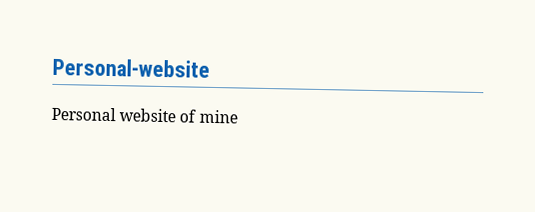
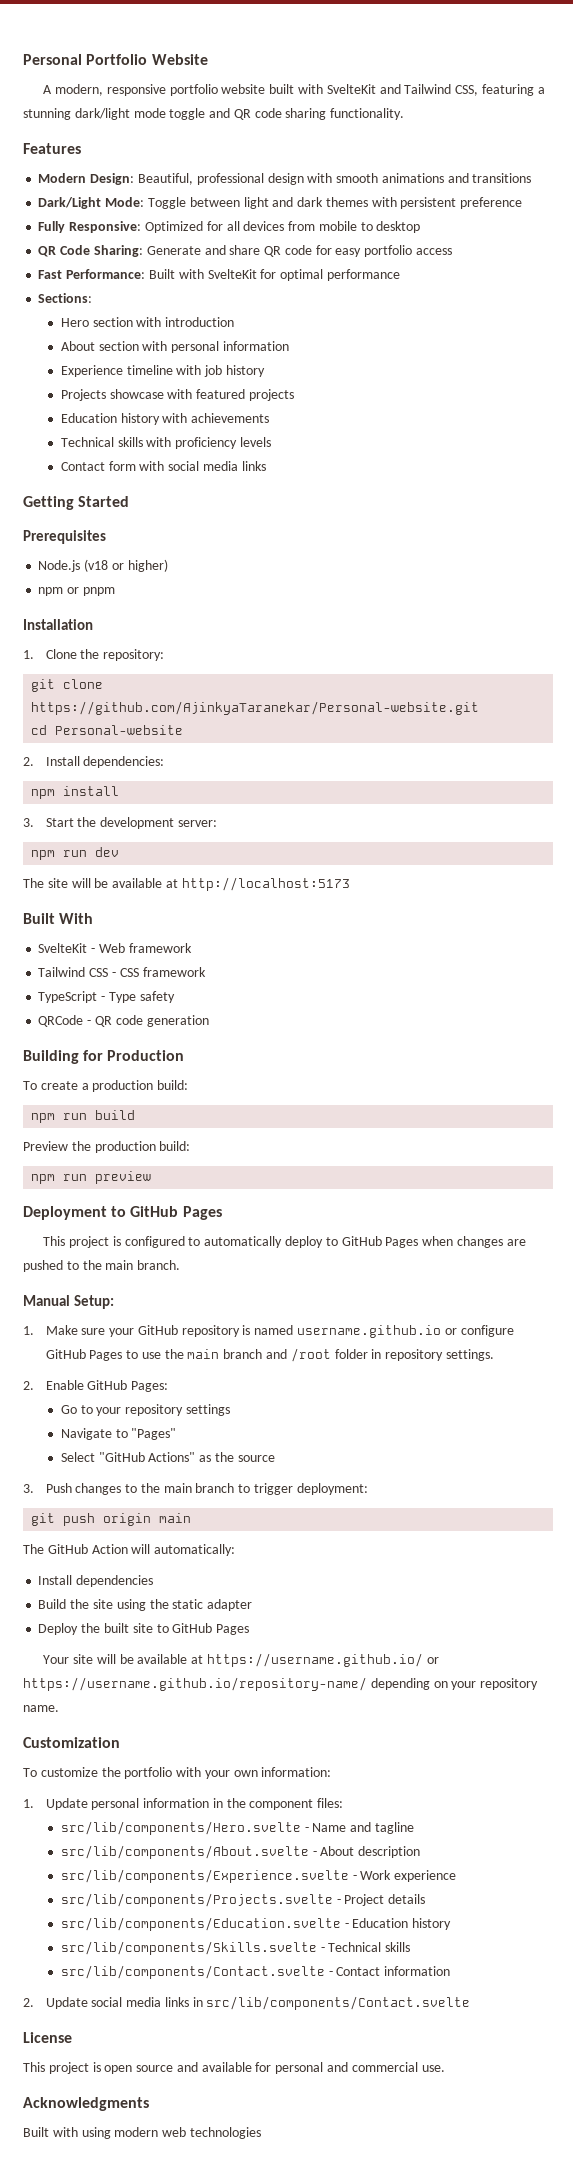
- Personal-website
- Personal website of mine
+ Personal Portfolio Website
+ A modern, responsive portfolio website built with SvelteKit and Tailwind CSS, featuring a stunning dark/light mode toggle and QR code sharing functionality.
+ Features
+ Modern Design: Beautiful, professional design with smooth animations and transitions
+ Dark/Light Mode: Toggle between light and dark themes with persistent preference
+ Fully Responsive: Optimized for all devices from mobile to desktop
+ QR Code Sharing: Generate and share QR code for easy portfolio access
+ Fast Performance: Built with SvelteKit for optimal performance
+ Sections:
+ Hero section with introduction
+ About section with personal information
+ Experience timeline with job history
+ Projects showcase with featured projects
+ Education history with achievements
+ Technical skills with proficiency levels
+ Contact form with social media links
+ Getting Started
+ Prerequisites
+ Node.js (v18 or higher)
+ npm or pnpm
+ Installation
+ 1. Clone the repository:
+ git clone https://github.com/AjinkyaTaranekar/Personal-website.git
+ cd Personal-website
+ 2. Install dependencies:
+ npm install
+ 3. Start the development server:
+ npm run dev
+ The site will be available at http://localhost:5173
+ Built With
+ SvelteKit - Web framework
+ Tailwind CSS - CSS framework
+ TypeScript - Type safety
+ QRCode - QR code generation
+ Building for Production
+ To create a production build:
+ npm run build
+ Preview the production build:
+ npm run preview
+ Deployment to GitHub Pages
+ This project is configured to automatically deploy to GitHub Pages when changes are pushed to the main branch.
+ Manual Setup:
+ 1. Make sure your GitHub repository is named username.github.io or configure GitHub Pages to use the main branch and /root folder in repository settings.
+ 2. Enable GitHub Pages:
+ Go to your repository settings
+ Navigate to "Pages"
+ Select "GitHub Actions" as the source
+ 3. Push changes to the main branch to trigger deployment:
+ git push origin main
+ The GitHub Action will automatically:
+ Install dependencies
+ Build the site using the static adapter
+ Deploy the built site to GitHub Pages
+ Your site will be available at https://username.github.io/ or https://username.github.io/repository-name/ depending on your repository name.
+ Customization
+ To customize the portfolio with your own information:
+ 1. Update personal information in the component files:
+ src/lib/components/Hero.svelte - Name and tagline
+ src/lib/components/About.svelte - About description
+ src/lib/components/Experience.svelte - Work experience
+ src/lib/components/Projects.svelte - Project details
+ src/lib/components/Education.svelte - Education history
+ src/lib/components/Skills.svelte - Technical skills
+ src/lib/components/Contact.svelte - Contact information
+ 2. Update social media links in src/lib/components/Contact.svelte
+ License
+ This project is open source and available for personal and commercial use.
+ Acknowledgments
+ Built with using modern web technologies

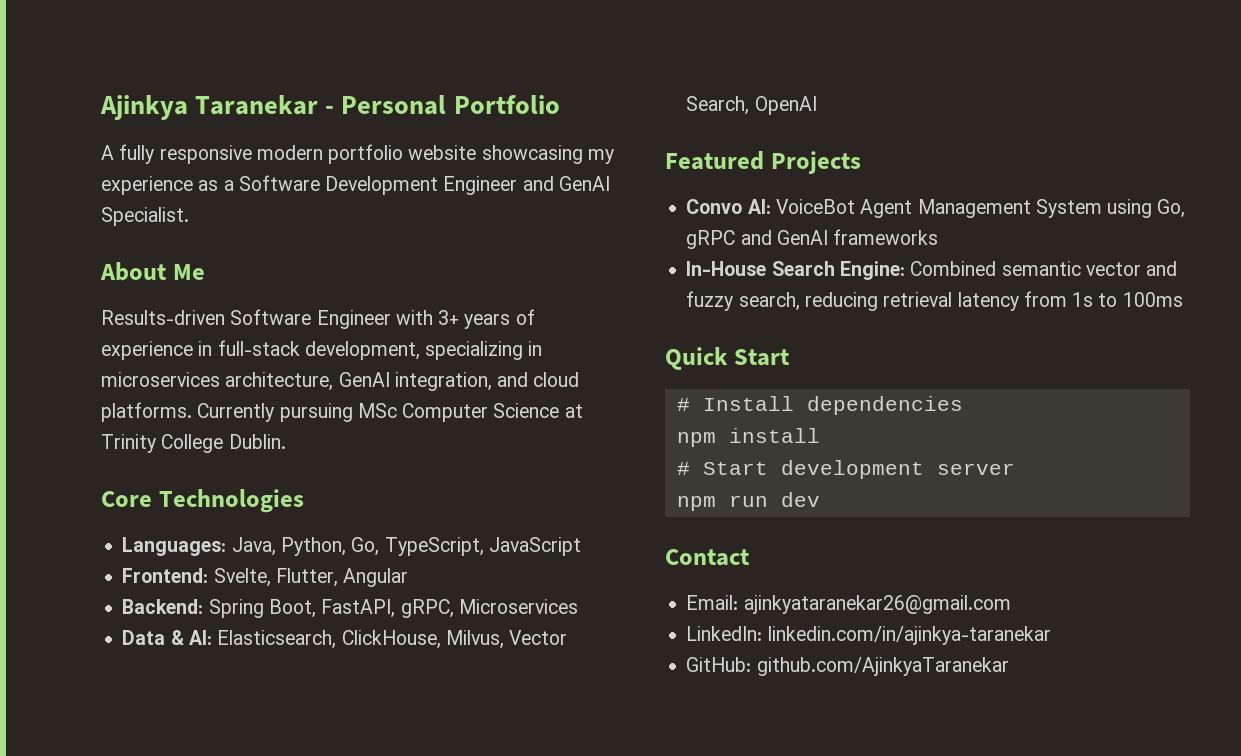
- Personal Portfolio Website
+ Ajinkya Taranekar - Personal Portfolio
- A modern, responsive portfolio website built with SvelteKit and Tailwind CSS, featuring a stunning dark/light mode toggle and QR code sharing functionality.
- Features
- Modern Design: Beautiful, professional design with smooth animations and transitions
- Dark/Light Mode: Toggle between light and dark themes with persistent preference
- Fully Responsive: Optimized for all devices from mobile to desktop
- QR Code Sharing: Generate and share QR code for easy portfolio access
- Fast Performance: Built with SvelteKit for optimal performance
- Sections:
- Hero section with introduction
- About section with personal information
- Experience timeline with job history
- Projects showcase with featured projects
- Education history with achievements
- Technical skills with proficiency levels
- Contact form with social media links
- Getting Started
- Prerequisites
- Node.js (v18 or higher)
- npm or pnpm
- Installation
- 1. Clone the repository:
- git clone https://github.com/AjinkyaTaranekar/Personal-website.git
- cd Personal-website
- 2. Install dependencies:
+ A fully responsive modern portfolio website showcasing my experience as a Software Development Engineer and GenAI Specialist.
+ About Me
+ Results-driven Software Engineer with 3+ years of experience in full-stack development, specializing in microservices architecture, GenAI integration, and cloud platforms. Currently pursuing MSc Computer Science at Trinity College Dublin.
+ Core Technologies
+ Languages: Java, Python, Go, TypeScript, JavaScript
+ Frontend: Svelte, Flutter, Angular
+ Backend: Spring Boot, FastAPI, gRPC, Microservices
+ Data & AI: Elasticsearch, ClickHouse, Milvus, Vector Search, OpenAI
+ Featured Projects
+ Convo AI: VoiceBot Agent Management System using Go, gRPC and GenAI frameworks
+ In-House Search Engine: Combined semantic vector and fuzzy search, reducing retrieval latency from 1s to 100ms
+ Quick Start
+ # Install dependencies
  npm install
- 3. Start the development server:
+ # Start development server
  npm run dev
- The site will be available at http://localhost:5173
- Built With
- SvelteKit - Web framework
- Tailwind CSS - CSS framework
- TypeScript - Type safety
- QRCode - QR code generation
- Building for Production
- To create a production build:
- npm run build
- Preview the production build:
- npm run preview
- Deployment to GitHub Pages
- This project is configured to automatically deploy to GitHub Pages when changes are pushed to the main branch.
- Manual Setup:
- 1. Make sure your GitHub repository is named username.github.io or configure GitHub Pages to use the main branch and /root folder in repository settings.
- 2. Enable GitHub Pages:
- Go to your repository settings
- Navigate to "Pages"
- Select "GitHub Actions" as the source
- 3. Push changes to the main branch to trigger deployment:
- git push origin main
- The GitHub Action will automatically:
- Install dependencies
- Build the site using the static adapter
- Deploy the built site to GitHub Pages
- Your site will be available at https://username.github.io/ or https://username.github.io/repository-name/ depending on your repository name.
- Customization
- To customize the portfolio with your own information:
- 1. Update personal information in the component files:
- src/lib/components/Hero.svelte - Name and tagline
- src/lib/components/About.svelte - About description
- src/lib/components/Experience.svelte - Work experience
- src/lib/components/Projects.svelte - Project details
- src/lib/components/Education.svelte - Education history
- src/lib/components/Skills.svelte - Technical skills
- src/lib/components/Contact.svelte - Contact information
- 2. Update social media links in src/lib/components/Contact.svelte
- License
- This project is open source and available for personal and commercial use.
- Acknowledgments
- Built with using modern web technologies
+ Contact
+ Email: ajinkyataranekar26@gmail.com
+ LinkedIn: linkedin.com/in/ajinkya-taranekar
+ GitHub: github.com/AjinkyaTaranekar

